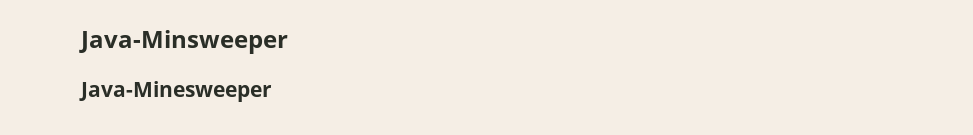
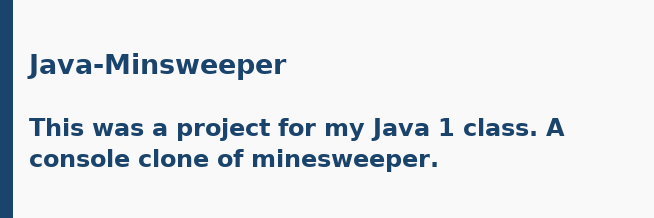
- Java-Minesweeper
+ This was a project for my Java 1 class. A console clone of minesweeper.

